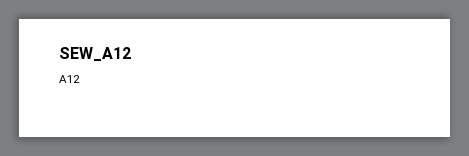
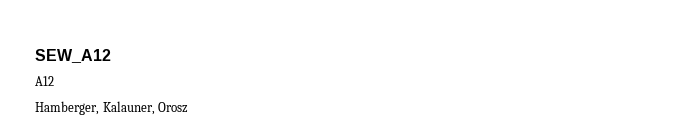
+ Hamberger, Kalauner, Orosz

